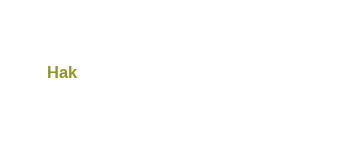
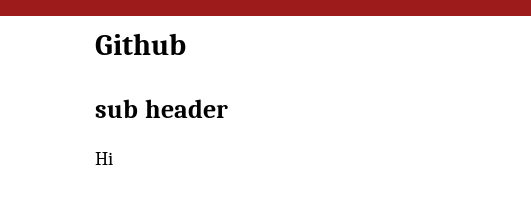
- Hak
+ Github
+ sub header
+ Hi

